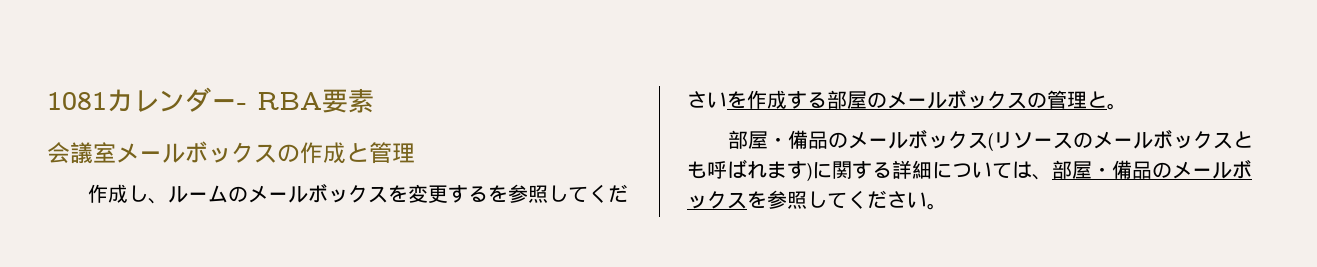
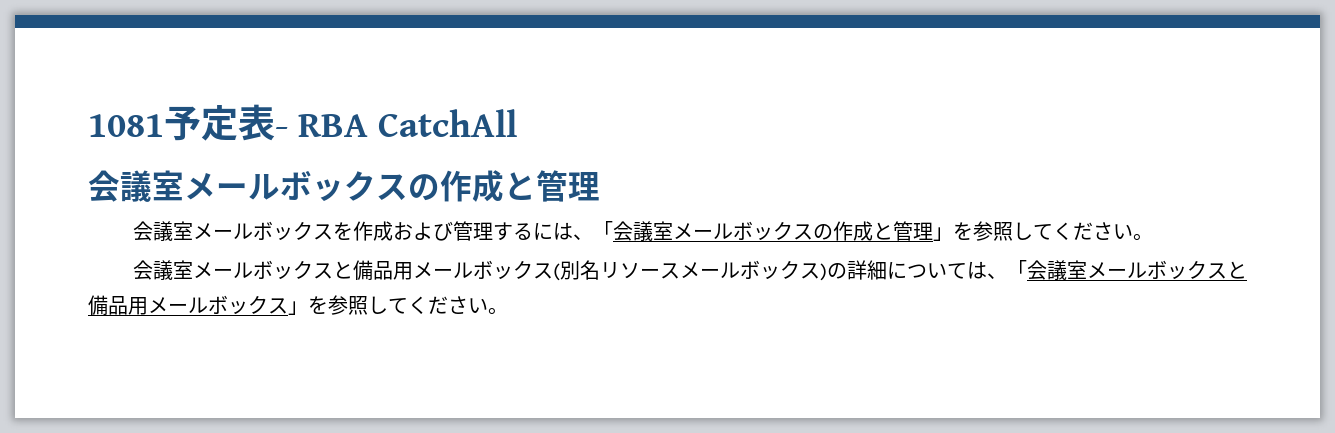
- 1081カレンダー- RBA要素
+ 1081予定表- RBA CatchAll
- 作成し、ルームのメールボックスを変更するを参照してくださいを作成する部屋のメールボックスの管理と。
- 部屋・備品のメールボックス(リソースのメールボックスとも呼ばれます)に関する詳細については、部屋・備品のメールボックスを参照してください。
+ 会議室メールボックスを作成および管理するには、「会議室メールボックスの作成と管理」を参照してください。
+ 会議室メールボックスと備品用メールボックス(別名リソースメールボックス)の詳細については、「会議室メールボックスと備品用メールボックス」を参照してください。

